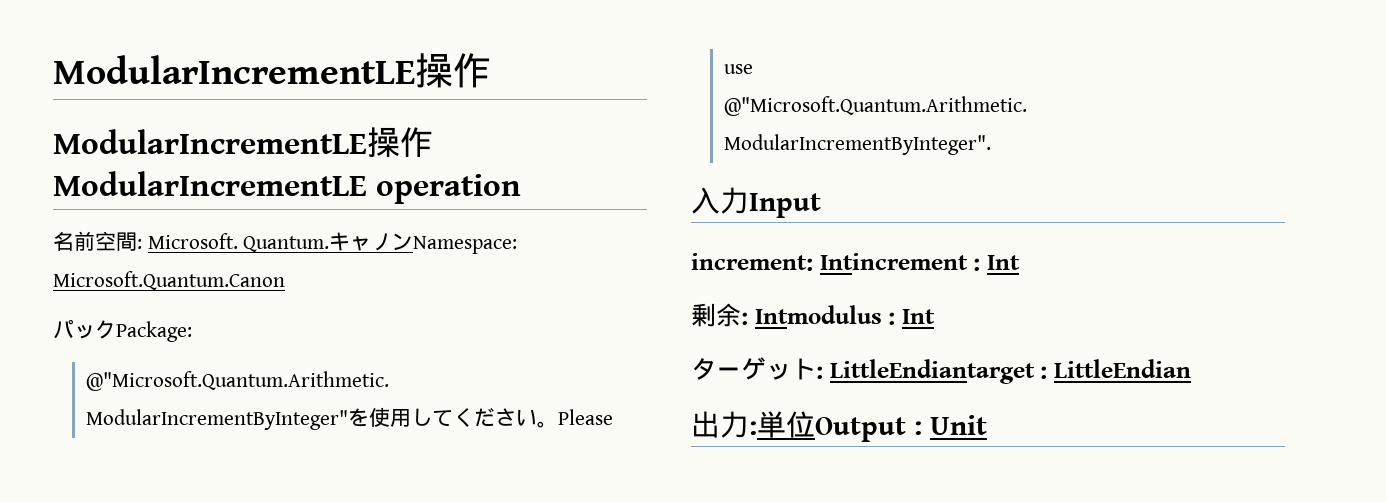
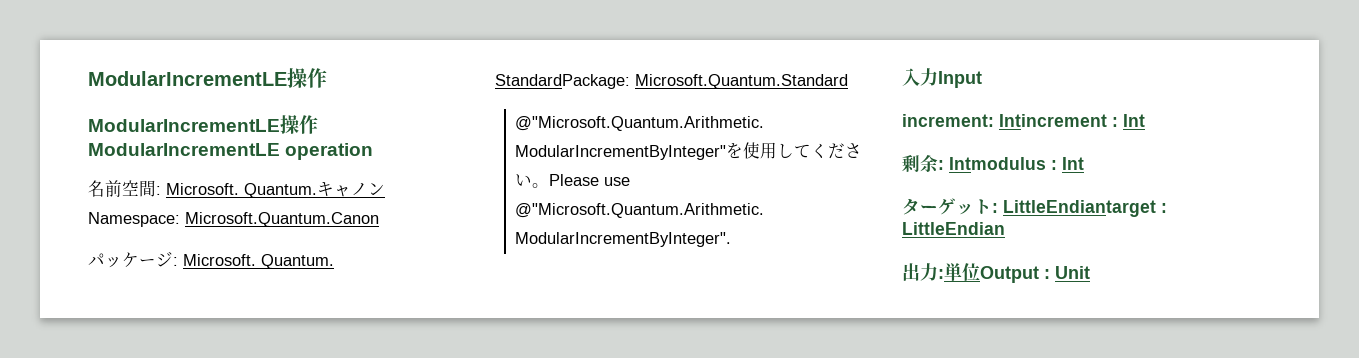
- パックPackage:
+ パッケージ: Microsoft. Quantum. StandardPackage: Microsoft.Quantum.Standard

